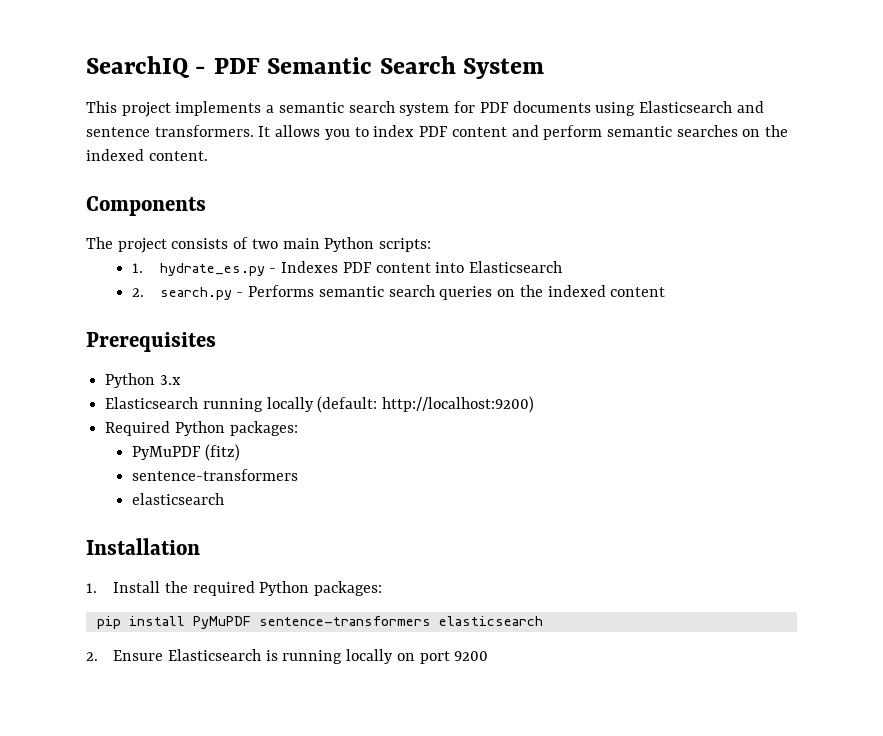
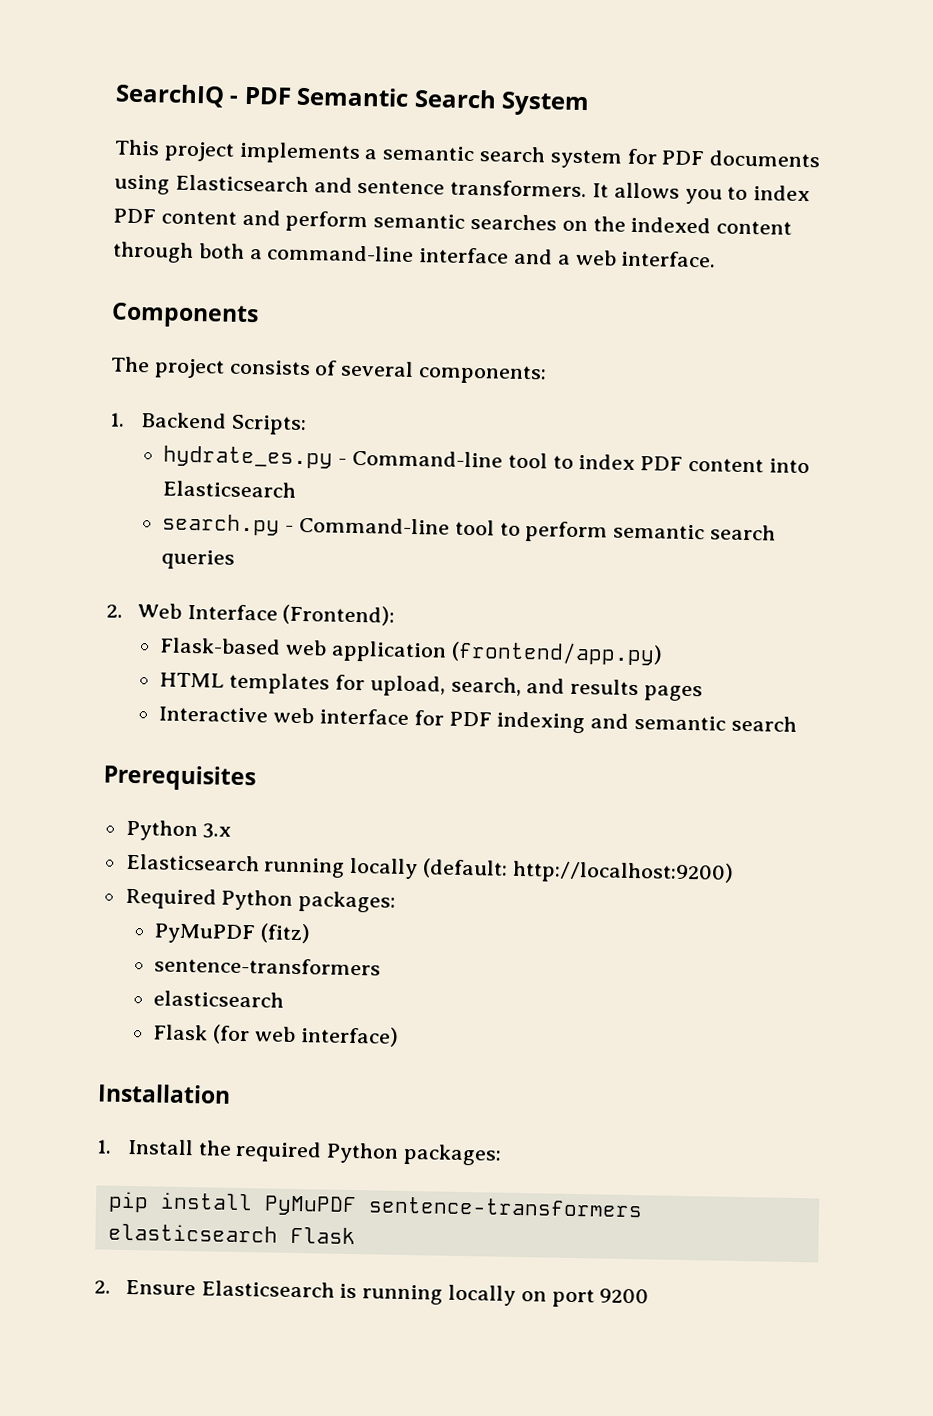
- It allows you to index PDF content and perform semantic searches on the indexed content.
+ It allows you to index PDF content and perform semantic searches on the indexed content through both a command-line interface and a web interface.
- The project consists of two main Python scripts:
- 1. hydrate_es.py - Indexes PDF content into Elasticsearch
+ The project consists of several components:
+ 1. Backend Scripts:
+ hydrate_es.py - Command-line tool to index PDF content into Elasticsearch
- 2. search.py - Performs semantic search queries on the indexed content
+ search.py - Command-line tool to perform semantic search queries
+ 2. Web Interface (Frontend):
+ Flask-based web application (frontend/app.py)
+ HTML templates for upload, search, and results pages
+ Interactive web interface for PDF indexing and semantic search
+ Flask (for web interface)
- pip install PyMuPDF sentence-transformers elasticsearch
+ pip install PyMuPDF sentence-transformers elasticsearch Flask

